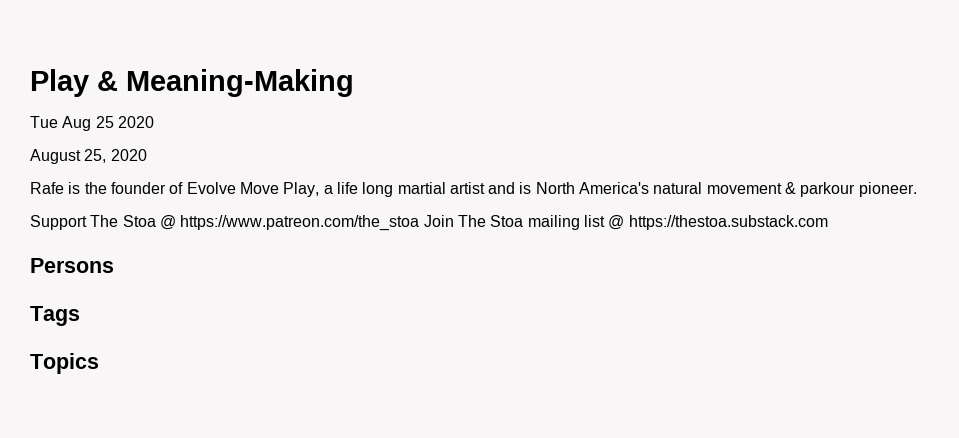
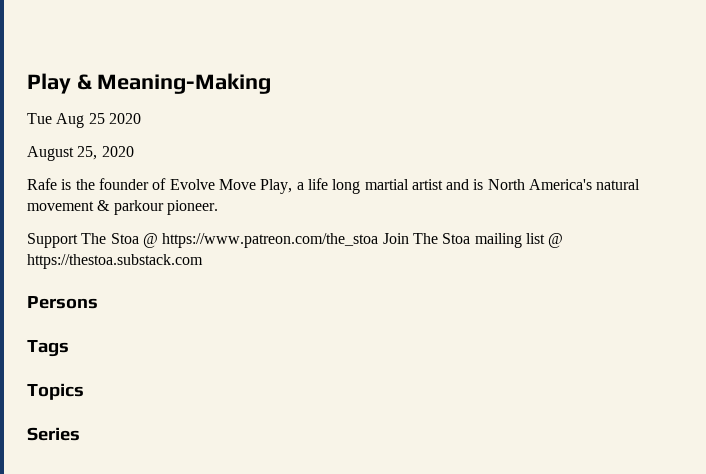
+ Series

